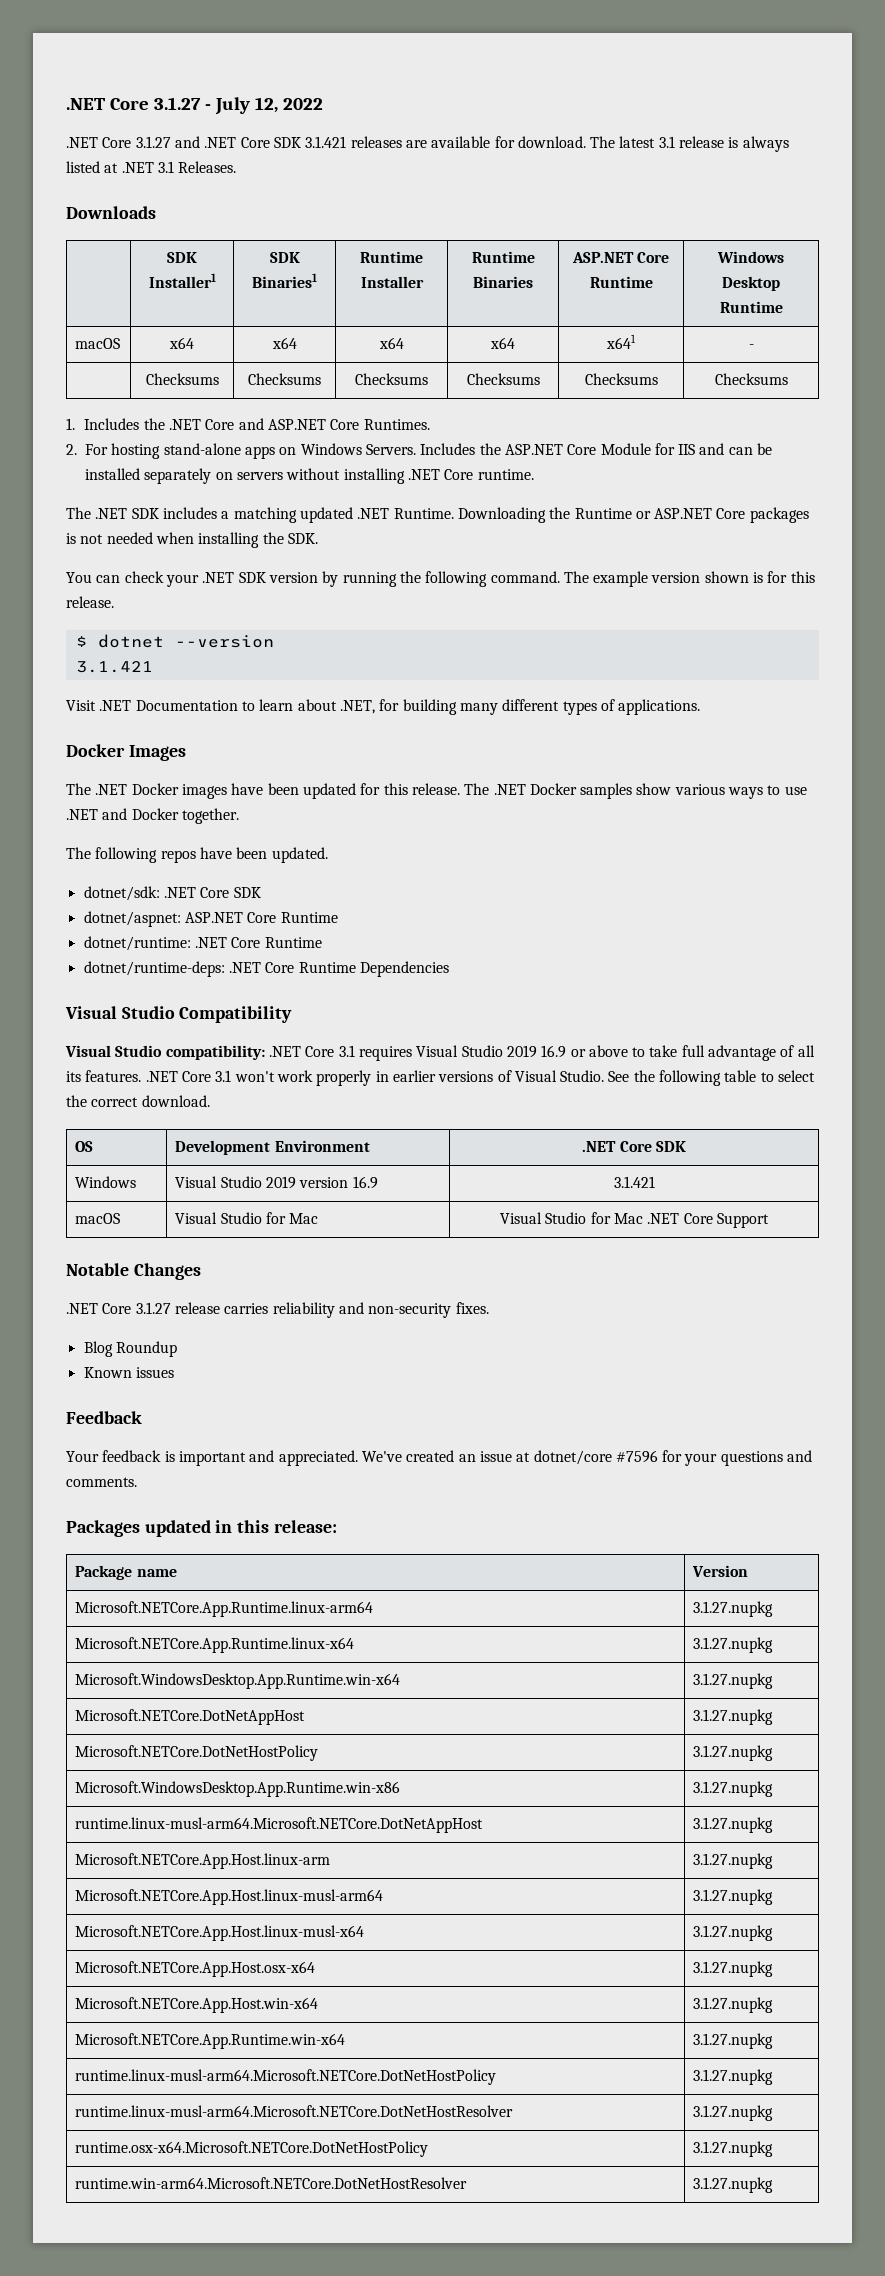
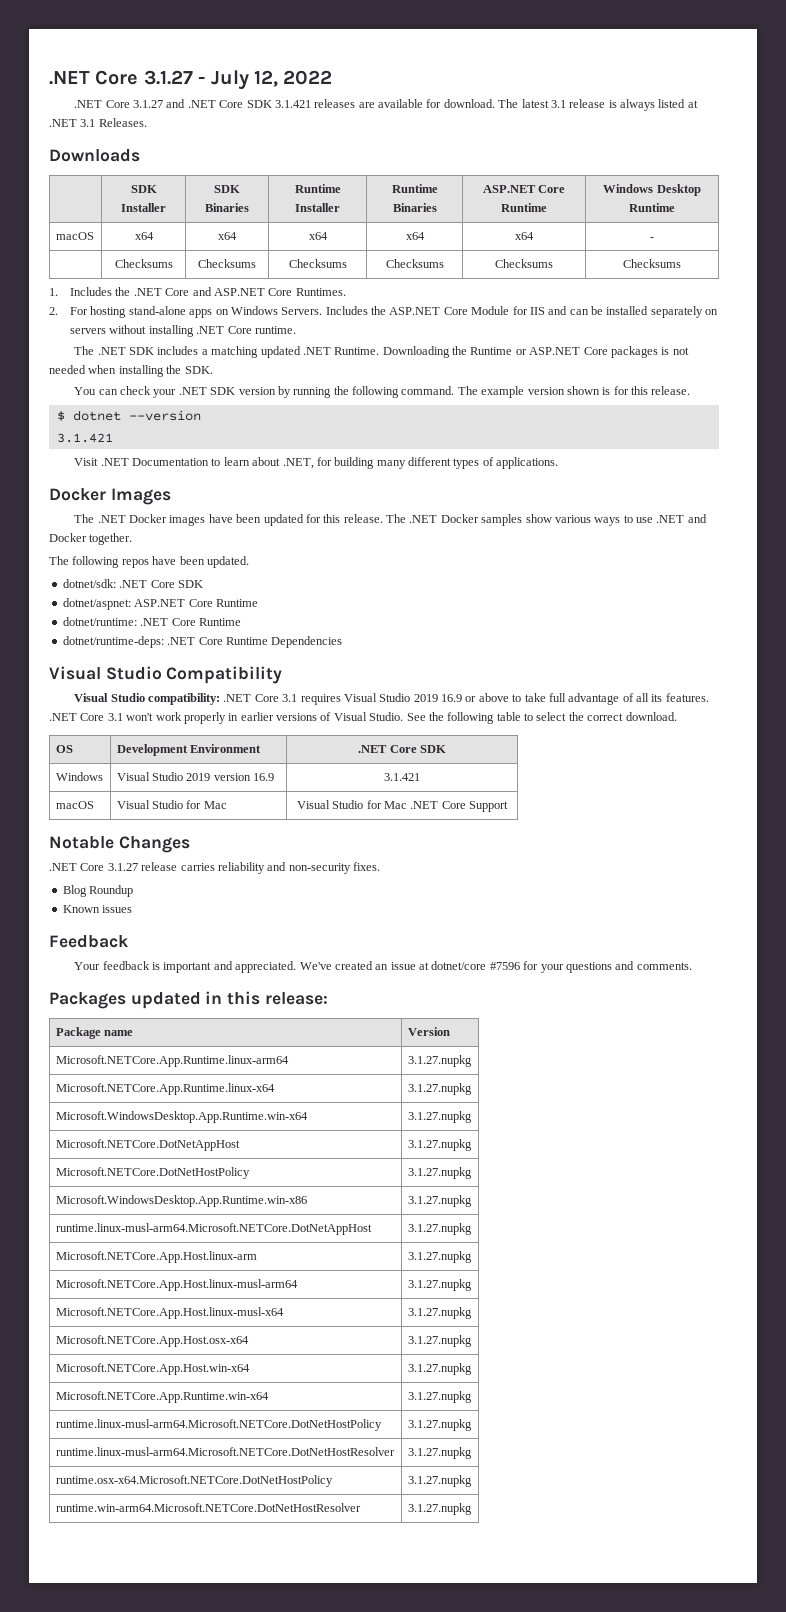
- | SDK Installer1 | SDK Binaries1 | Runtime Installer | Runtime Binaries | ASP.NET Core Runtime | Windows Desktop Runtime
+ | SDK Installer | SDK Binaries | Runtime Installer | Runtime Binaries | ASP.NET Core Runtime | Windows Desktop Runtime
- macOS | x64 | x64 | x64 | x64 | x641 | -
+ macOS | x64 | x64 | x64 | x64 | x64 | -

